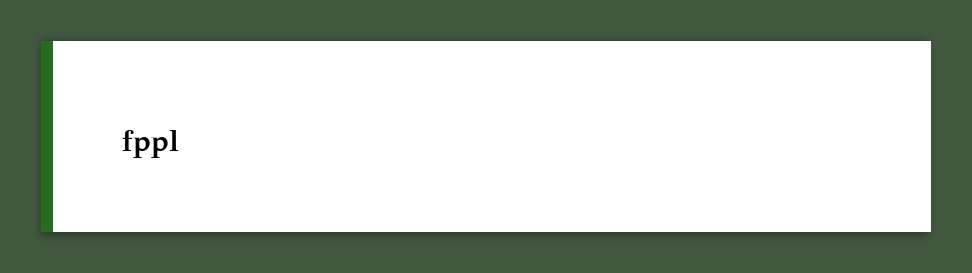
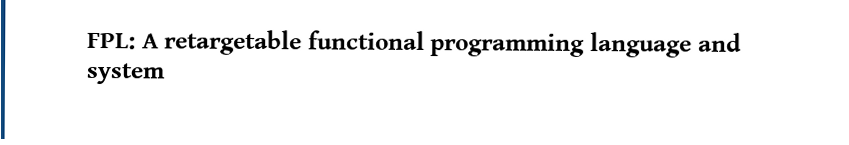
- fppl
+ FPL: A retargetable functional programming language and system

